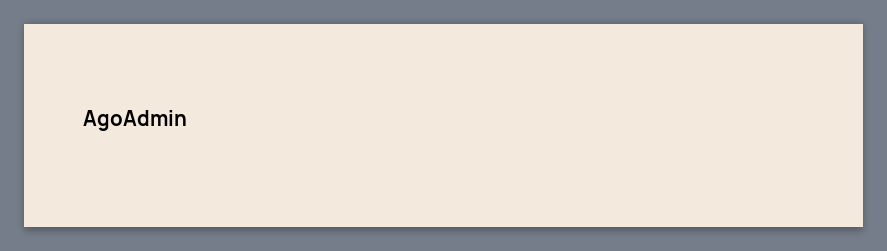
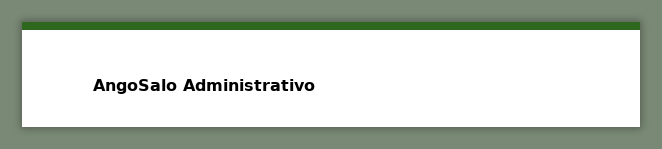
- AgoAdmin
+ AngoSalo Administrativo

